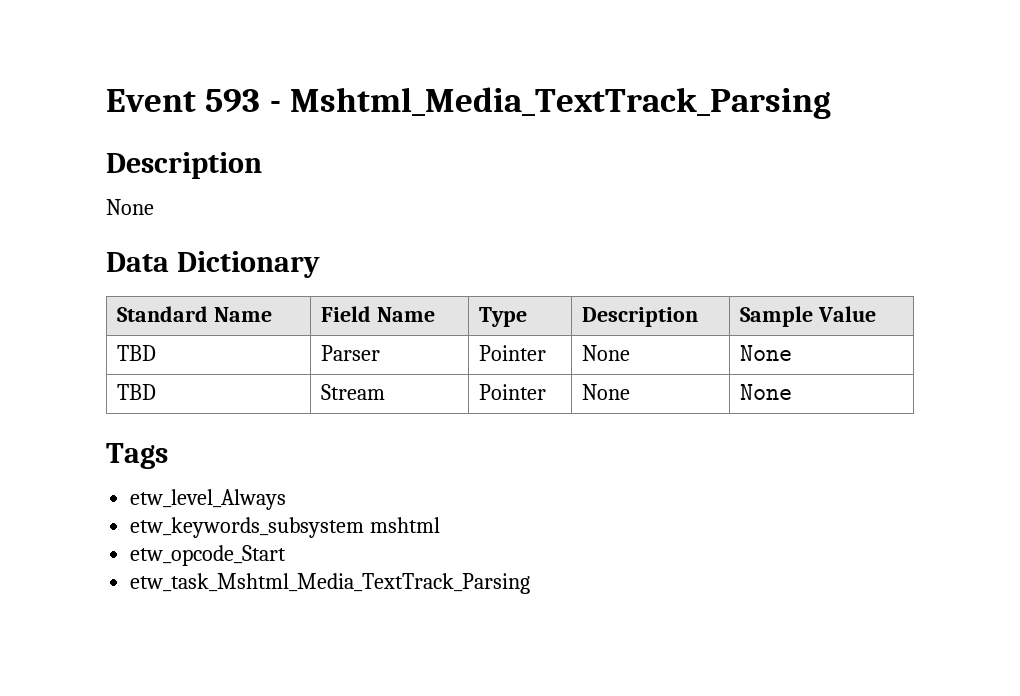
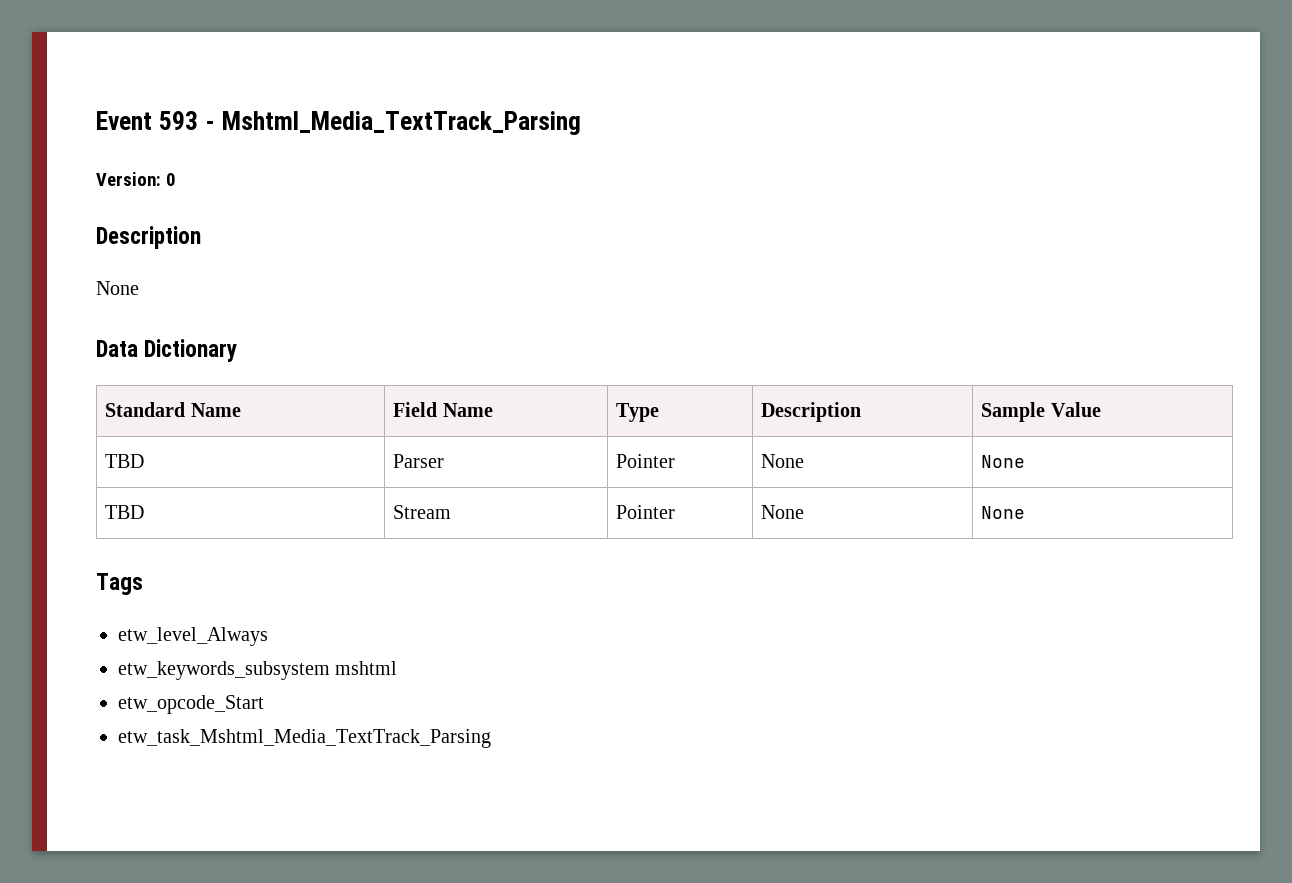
+ Version: 0

